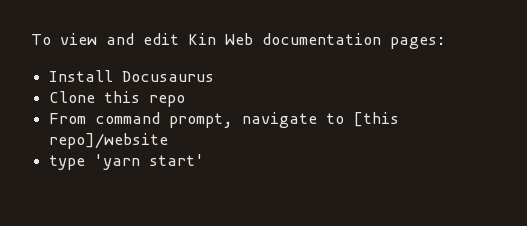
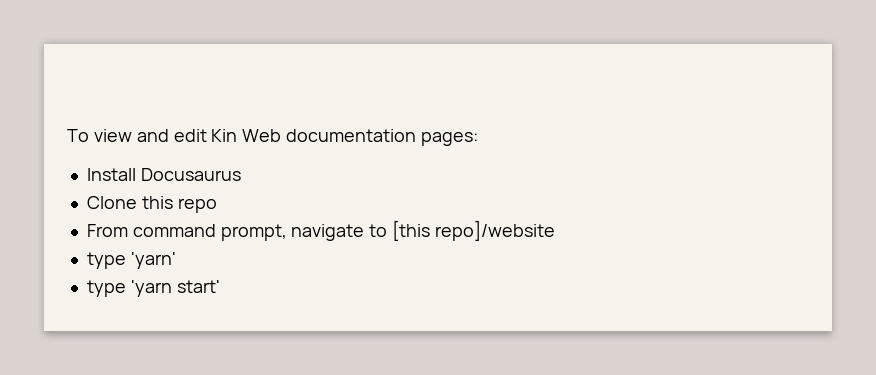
+ type 'yarn'

